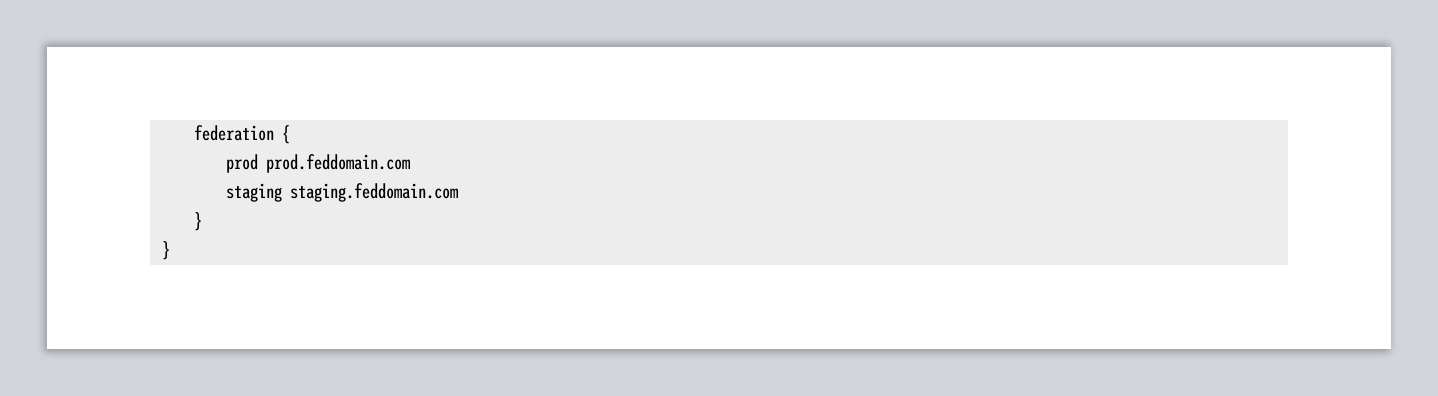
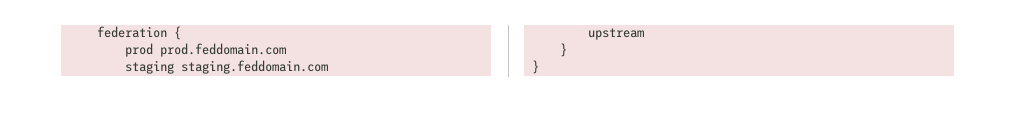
+ upstream

